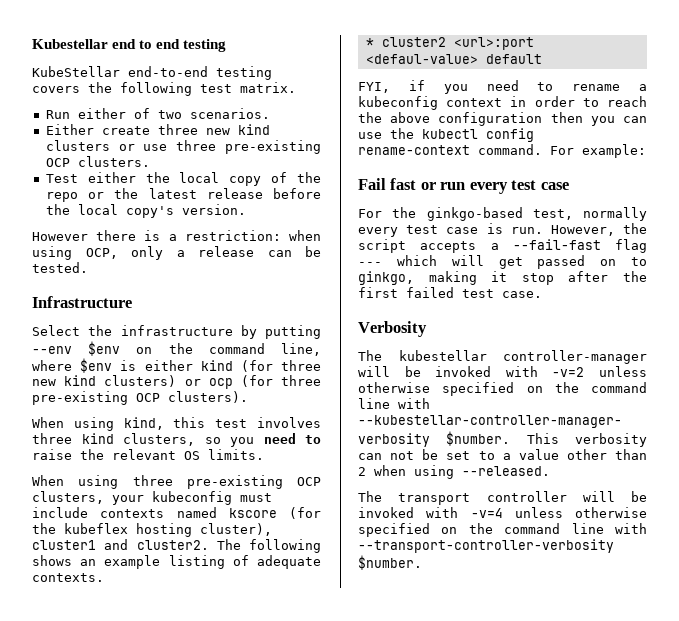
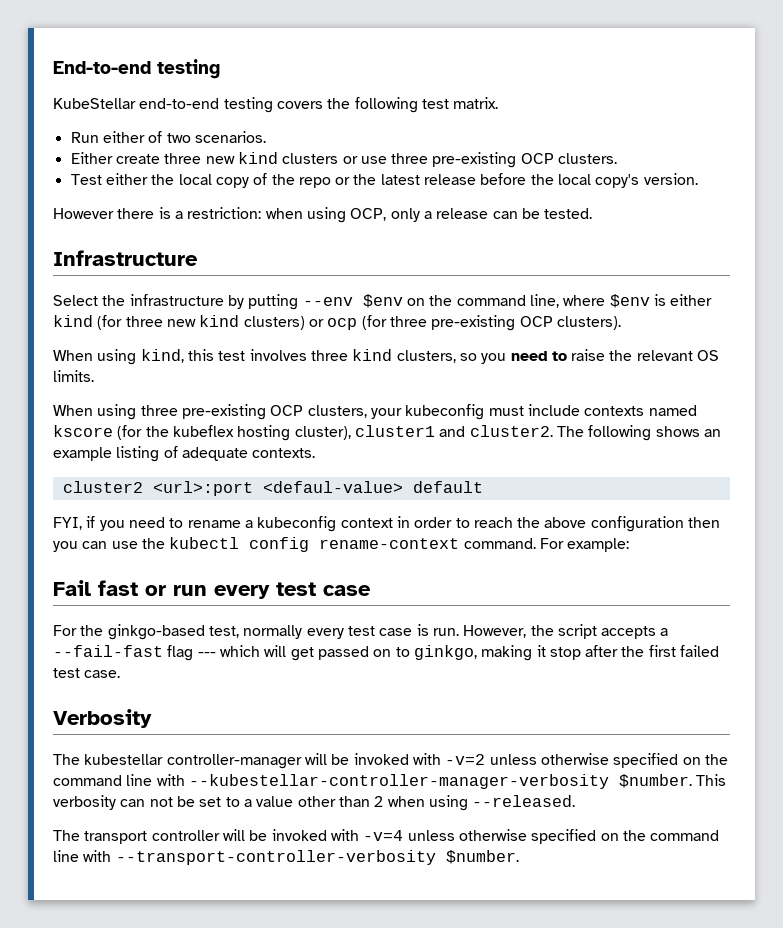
- Kubestellar end to end testing
+ End-to-end testing
- * cluster2 <url>:port <defaul-value> default
+ cluster2 <url>:port <defaul-value> default

